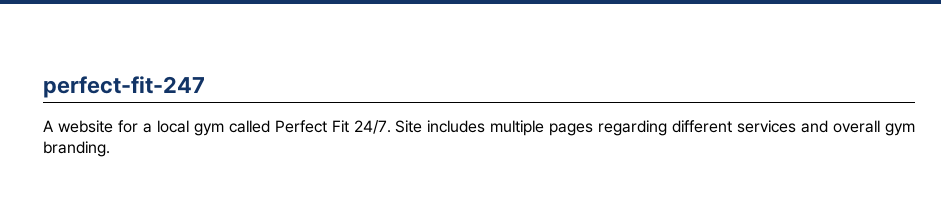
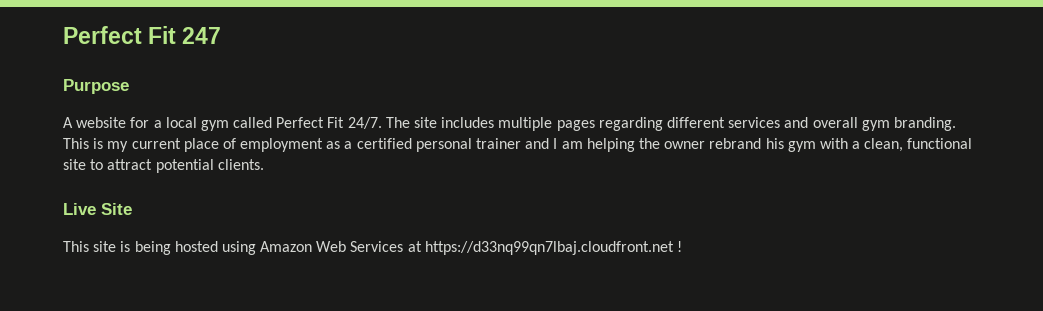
- perfect-fit-247
+ Perfect Fit 247
+ Purpose
- Site includes multiple pages regarding different services and overall gym branding.
+ The site includes multiple pages regarding different services and overall gym branding.
+ This is my current place of employment as a certified personal trainer and I am helping the owner rebrand his gym with a clean, functional site to attract potential clients.
+ Live Site
+ This site is being hosted using Amazon Web Services at https://d33nq99qn7lbaj.cloudfront.net !

